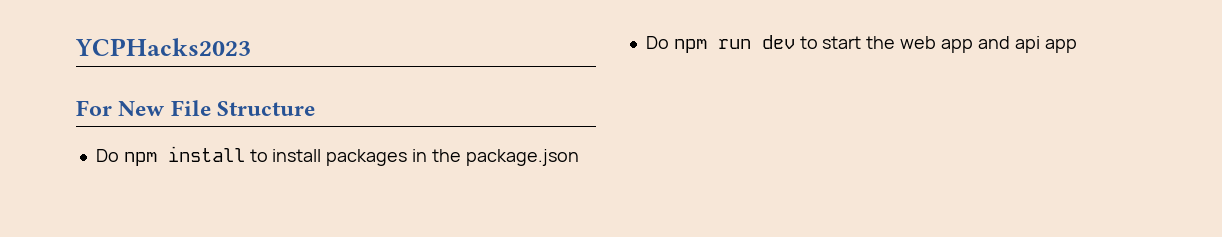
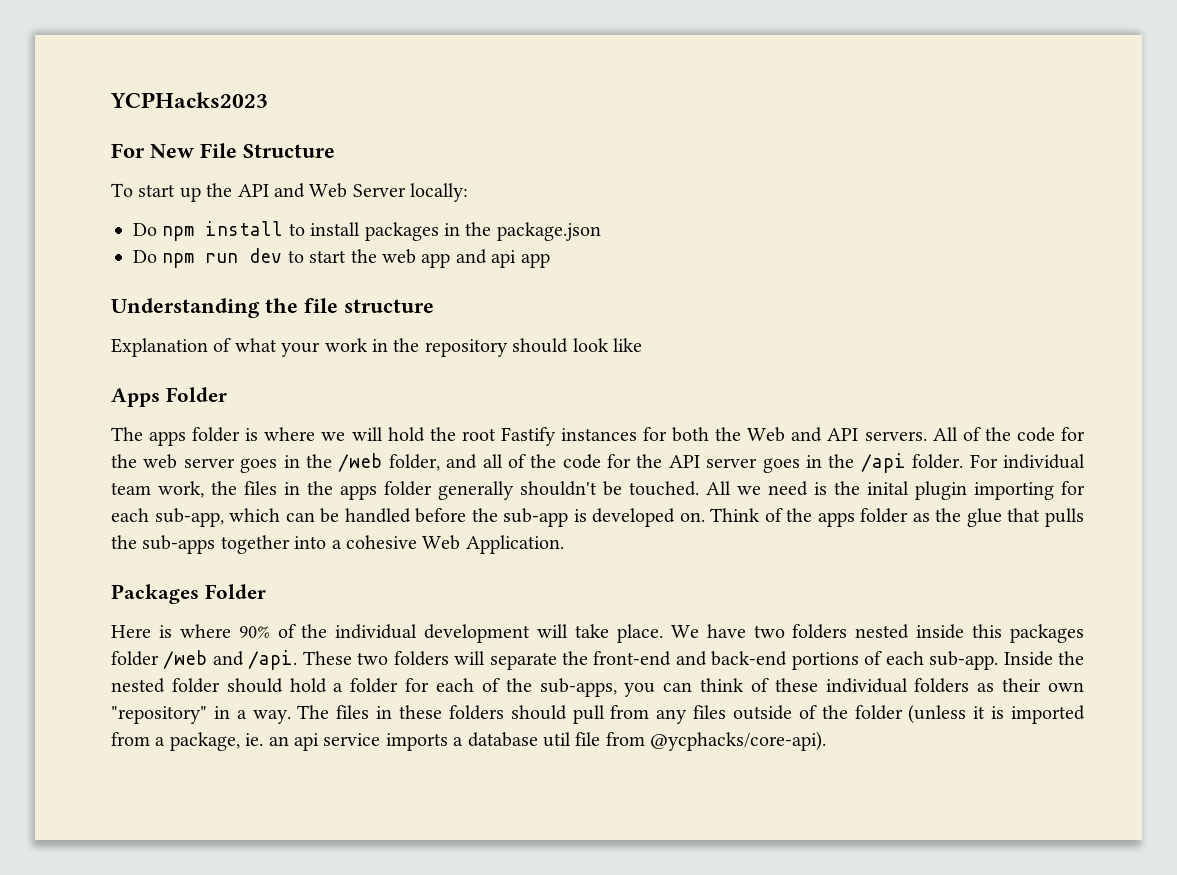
+ To start up the API and Web Server locally:
+ Understanding the file structure
+ Explanation of what your work in the repository should look like
+ Apps Folder
+ The apps folder is where we will hold the root Fastify instances for both the Web and API servers. All of the code for the web server goes in the /web folder, and all of the code for the API server goes in the /api folder. For individual team work, the files in the apps folder generally shouldn't be touched. All we need is the inital plugin importing for each sub-app, which can be handled before the sub-app is developed on. Think of the apps folder as the glue that pulls the sub-apps together into a cohesive Web Application.
+ Packages Folder
+ Here is where 90% of the individual development will take place. We have two folders nested inside this packages folder /web and /api. These two folders will separate the front-end and back-end portions of each sub-app. Inside the nested folder should hold a folder for each of the sub-apps, you can think of these individual folders as their own "repository" in a way. The files in these folders should pull from any files outside of the folder (unless it is imported from a package, ie. an api service imports a database util file from @ycphacks/core-api).

